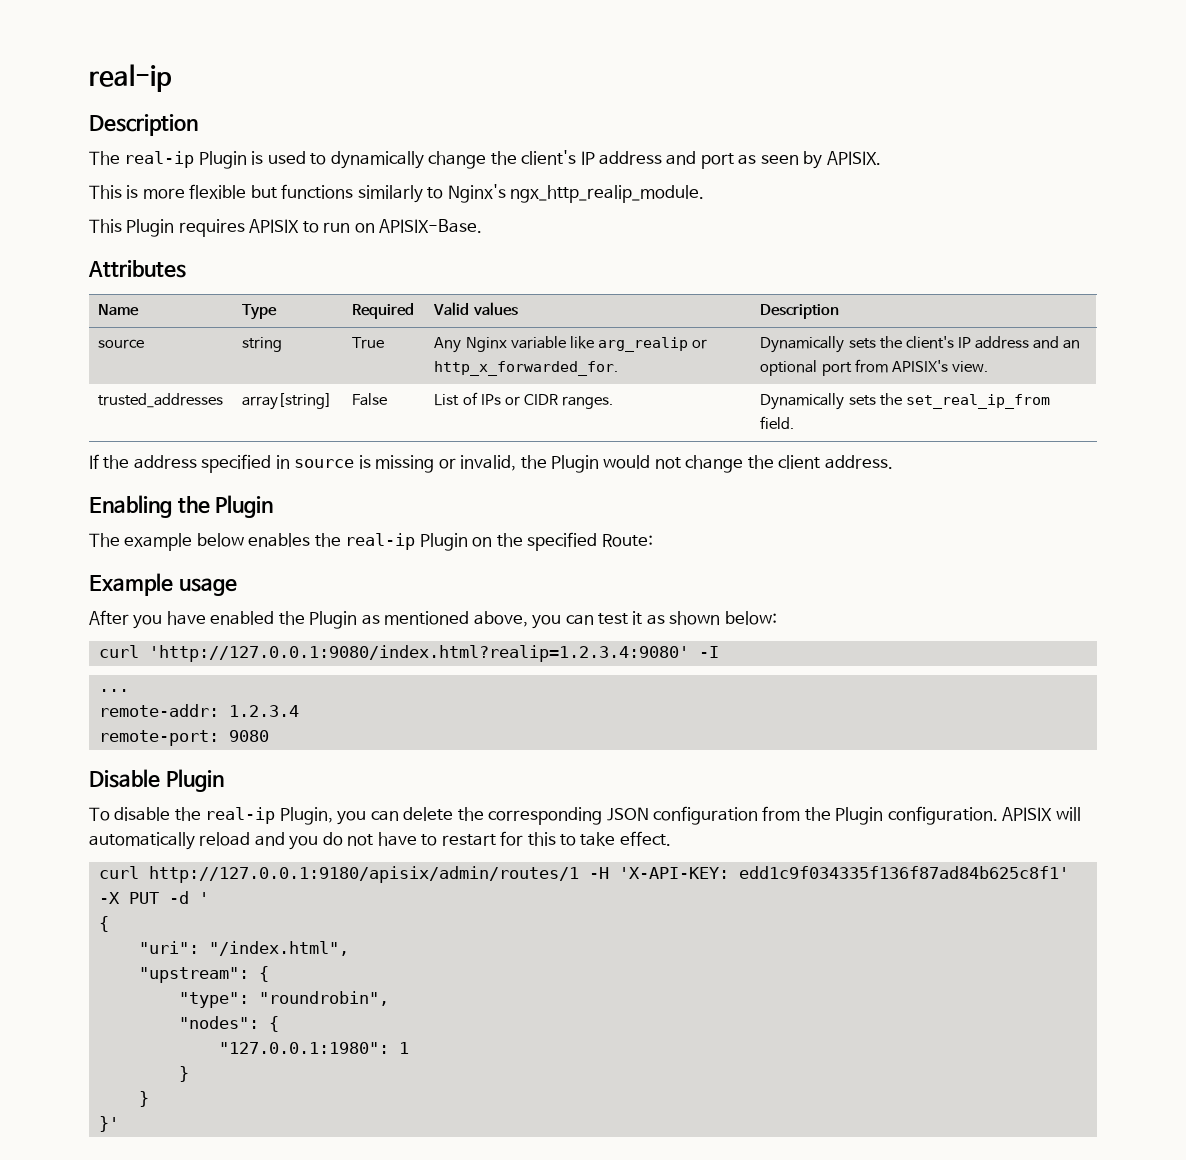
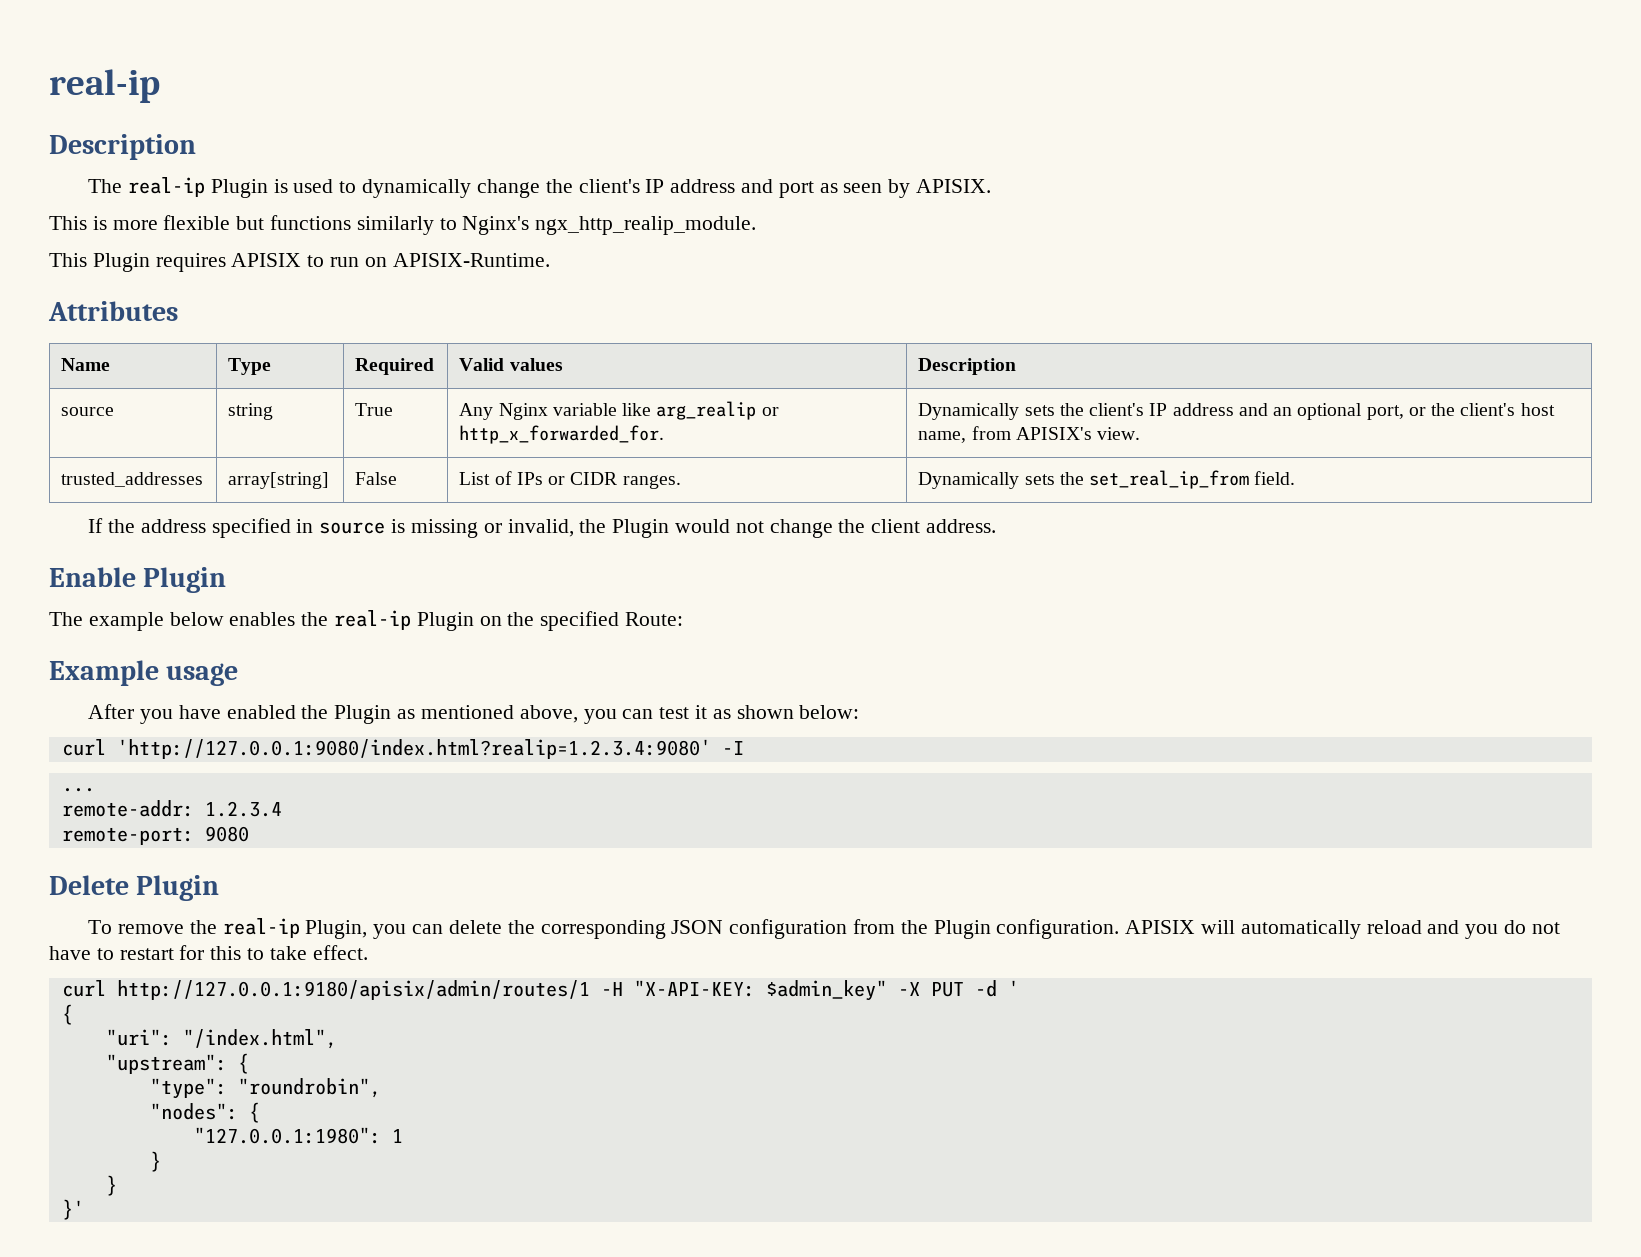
- This Plugin requires APISIX to run on APISIX-Base.
+ This Plugin requires APISIX to run on APISIX-Runtime.
- source | string | True | Any Nginx variable like arg_realip or http_x_forwarded_for. | Dynamically sets the client's IP address and an optional port from APISIX's view.
+ source | string | True | Any Nginx variable like arg_realip or http_x_forwarded_for. | Dynamically sets the client's IP address and an optional port, or the client's host name, from APISIX's view.
- Enabling the Plugin
+ Enable Plugin
- Disable Plugin
+ Delete Plugin
- To disable the real-ip Plugin, you can delete the corresponding JSON configuration from the Plugin configuration.
+ To remove the real-ip Plugin, you can delete the corresponding JSON configuration from the Plugin configuration.
- curl http://127.0.0.1:9180/apisix/admin/routes/1 -H 'X-API-KEY: edd1c9f034335f136f87ad84b625c8f1' -X PUT -d '
+ curl http://127.0.0.1:9180/apisix/admin/routes/1 -H "X-API-KEY: $admin_key" -X PUT -d '

